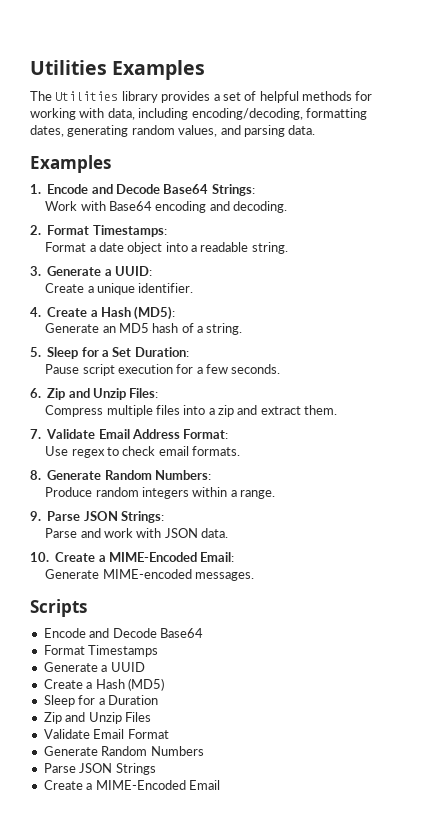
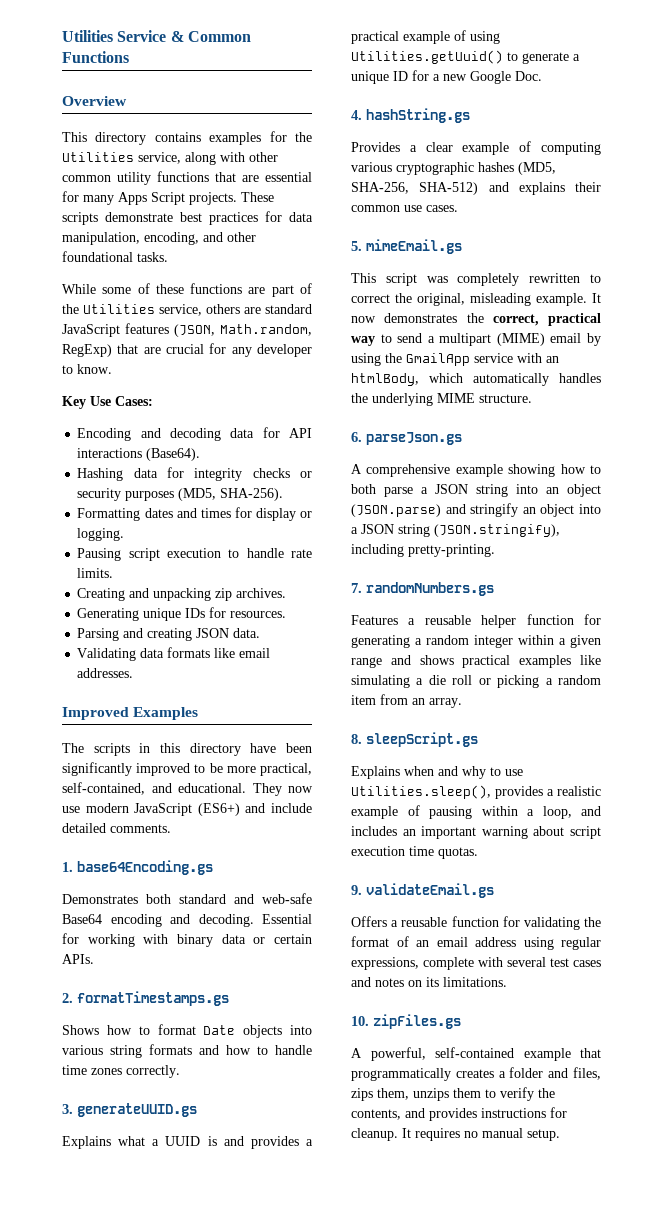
- Utilities Examples
- The Utilities library provides a set of helpful methods for working with data, including encoding/decoding, formatting dates, generating random values, and parsing data.
- Examples
- 1. Encode and Decode Base64 Strings:
- Work with Base64 encoding and decoding.
- 2. Format Timestamps:
- Format a date object into a readable string.
- 3. Generate a UUID:
- Create a unique identifier.
- 4. Create a Hash (MD5):
- Generate an MD5 hash of a string.
- 5. Sleep for a Set Duration:
- Pause script execution for a few seconds.
- 6. Zip and Unzip Files:
- Compress multiple files into a zip and extract them.
- 7. Validate Email Address Format:
- Use regex to check email formats.
- 8. Generate Random Numbers:
- Produce random integers within a range.
- 9. Parse JSON Strings:
- Parse and work with JSON data.
- 10. Create a MIME-Encoded Email:
- Generate MIME-encoded messages.
- Scripts
- Encode and Decode Base64
- Format Timestamps
- Generate a UUID
- Create a Hash (MD5)
- Sleep for a Duration
- Zip and Unzip Files
- Validate Email Format
- Generate Random Numbers
- Parse JSON Strings
- Create a MIME-Encoded Email
+ Utilities Service & Common Functions
+ Overview
+ This directory contains examples for the Utilities service, along with other common utility functions that are essential for many Apps Script projects. These scripts demonstrate best practices for data manipulation, encoding, and other foundational tasks.
+ While some of these functions are part of the Utilities service, others are standard JavaScript features (JSON, Math.random, RegExp) that are crucial for any developer to know.
+ Key Use Cases:
+ Encoding and decoding data for API interactions (Base64).
+ Hashing data for integrity checks or security purposes (MD5, SHA-256).
+ Formatting dates and times for display or logging.
+ Pausing script execution to handle rate limits.
+ Creating and unpacking zip archives.
+ Generating unique IDs for resources.
+ Parsing and creating JSON data.
+ Validating data formats like email addresses.
+ Improved Examples
+ The scripts in this directory have been significantly improved to be more practical, self-contained, and educational. They now use modern JavaScript (ES6+) and include detailed comments.
+ 1. base64Encoding.gs
+ Demonstrates both standard and web-safe Base64 encoding and decoding. Essential for working with binary data or certain APIs.
+ 2. formatTimestamps.gs
+ Shows how to format Date objects into various string formats and how to handle time zones correctly.
+ 3. generateUUID.gs
+ Explains what a UUID is and provides a practical example of using Utilities.getUuid() to generate a unique ID for a new Google Doc.
+ 4. hashString.gs
+ Provides a clear example of computing various cryptographic hashes (MD5, SHA-256, SHA-512) and explains their common use cases.
+ 5. mimeEmail.gs
+ This script was completely rewritten to correct the original, misleading example. It now demonstrates the correct, practical way to send a multipart (MIME) email by using the GmailApp service with an htmlBody, which automatically handles the underlying MIME structure.
+ 6. parseJson.gs
+ A comprehensive example showing how to both parse a JSON string into an object (JSON.parse) and stringify an object into a JSON string (JSON.stringify), including pretty-printing.
+ 7. randomNumbers.gs
+ Features a reusable helper function for generating a random integer within a given range and shows practical examples like simulating a die roll or picking a random item from an array.
+ 8. sleepScript.gs
+ Explains when and why to use Utilities.sleep(), provides a realistic example of pausing within a loop, and includes an important warning about script execution time quotas.
+ 9. validateEmail.gs
+ Offers a reusable function for validating the format of an email address using regular expressions, complete with several test cases and notes on its limitations.
+ 10. zipFiles.gs
+ A powerful, self-contained example that programmatically creates a folder and files, zips them, unzips them to verify the contents, and provides instructions for cleanup. It requires no manual setup.

